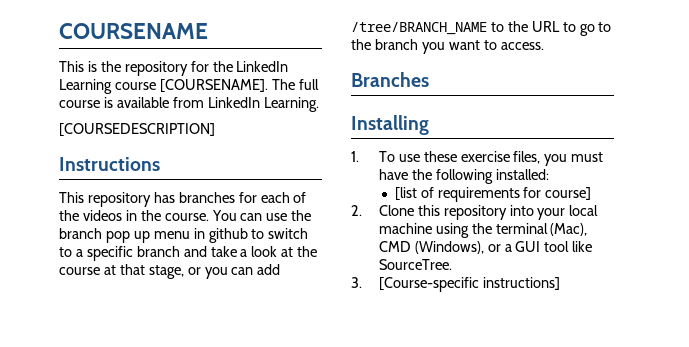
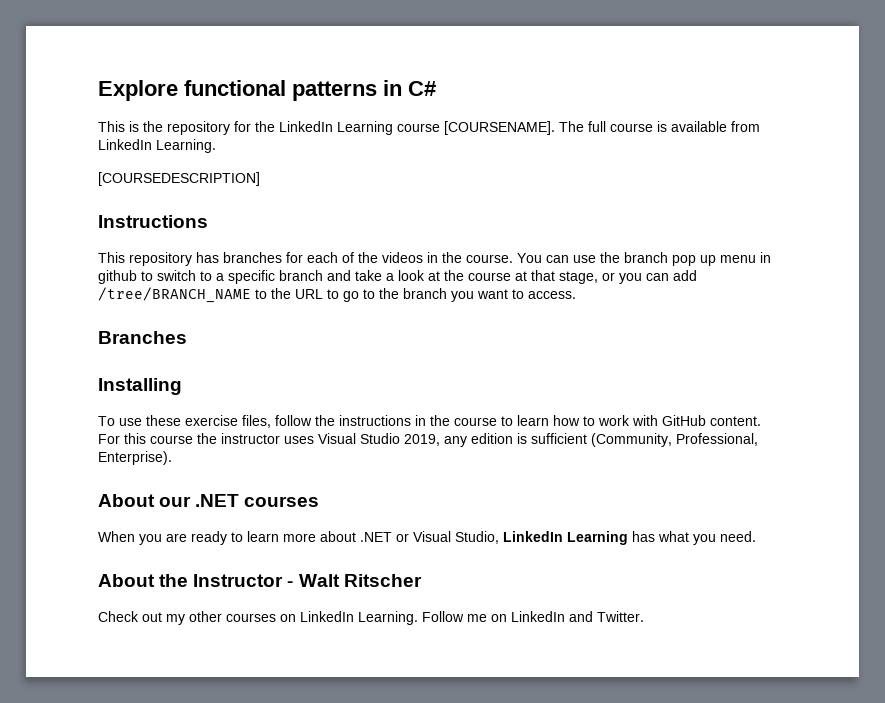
- COURSENAME
+ Explore functional patterns in C#
- 1. To use these exercise files, you must have the following installed:
- [list of requirements for course]
- 2. Clone this repository into your local machine using the terminal (Mac), CMD (Windows), or a GUI tool like SourceTree.
- 3. [Course-specific instructions]
+ To use these exercise files, follow the instructions in the course to learn how to work with GitHub content. For this course the instructor uses Visual Studio 2019, any edition is sufficient (Community, Professional, Enterprise).
+ About our .NET courses
+ When you are ready to learn more about .NET or Visual Studio, LinkedIn Learning has what you need.
+ About the Instructor - Walt Ritscher
+ Check out my other courses on LinkedIn Learning. Follow me on LinkedIn and Twitter.

